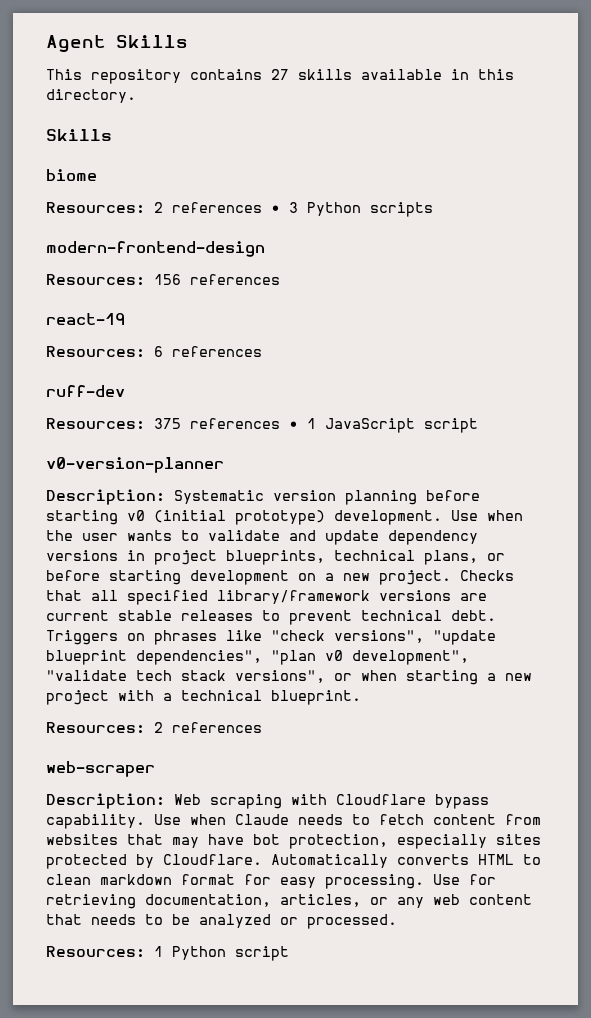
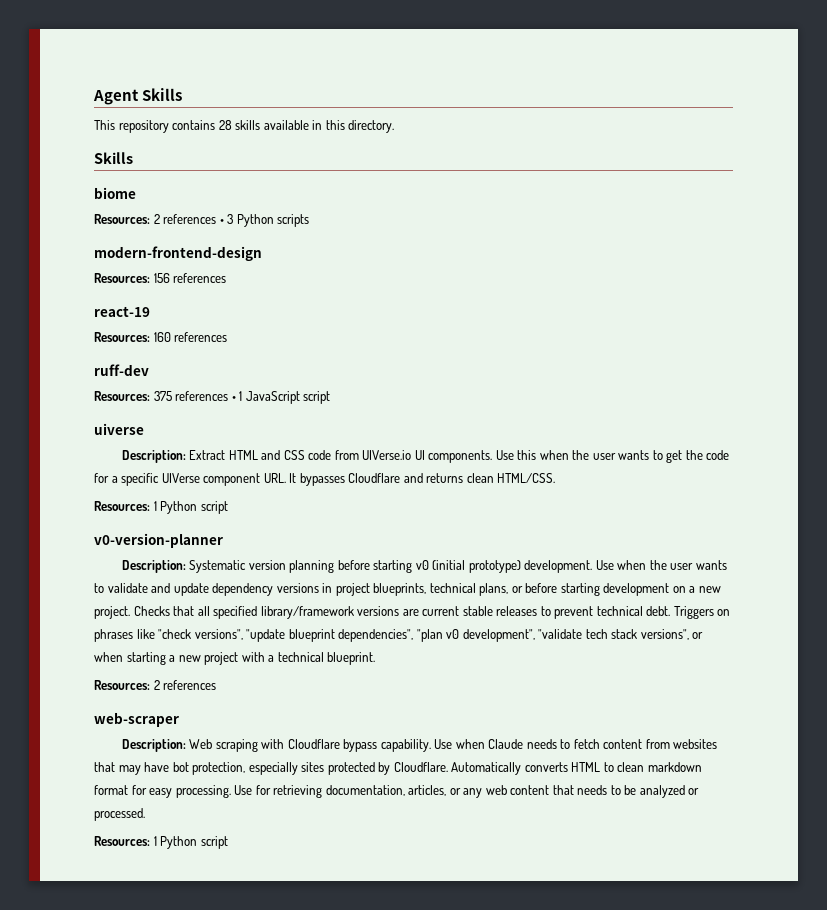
- This repository contains 27 skills available in this directory.
+ This repository contains 28 skills available in this directory.
- Resources: 6 references
+ Resources: 160 references
+ uiverse
+ Description: Extract HTML and CSS code from UIVerse.io UI components. Use this when the user wants to get the code for a specific UIVerse component URL. It bypasses Cloudflare and returns clean HTML/CSS.
+ Resources: 1 Python script

